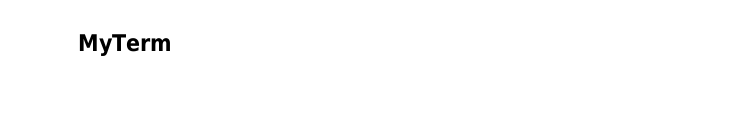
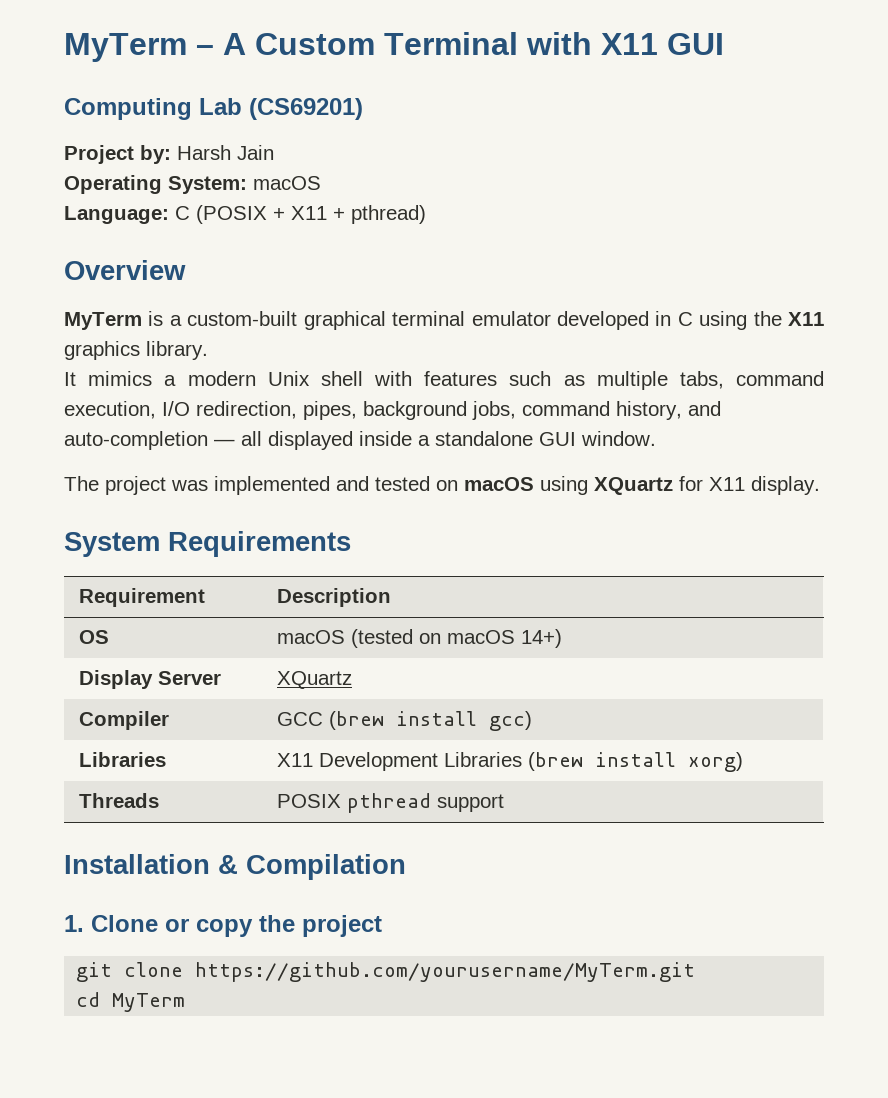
- MyTerm
+ MyTerm – A Custom Terminal with X11 GUI
+ Computing Lab (CS69201)
+ Project by: Harsh Jain
+ Operating System: macOS
+ Language: C (POSIX + X11 + pthread)
+ Overview
+ MyTerm is a custom-built graphical terminal emulator developed in C using the X11 graphics library.
+ It mimics a modern Unix shell with features such as multiple tabs, command execution, I/O redirection, pipes, background jobs, command history, and auto-completion — all displayed inside a standalone GUI window.
+ The project was implemented and tested on macOS using XQuartz for X11 display.
+ System Requirements
+ Requirement | Description
+ OS | macOS (tested on macOS 14+)
+ Display Server | XQuartz
+ Compiler | GCC (brew install gcc)
+ Libraries | X11 Development Libraries (brew install xorg)
+ Threads | POSIX pthread support
+ Installation & Compilation
+ 1. Clone or copy the project
+ git clone https://github.com/yourusername/MyTerm.git
+ cd MyTerm

